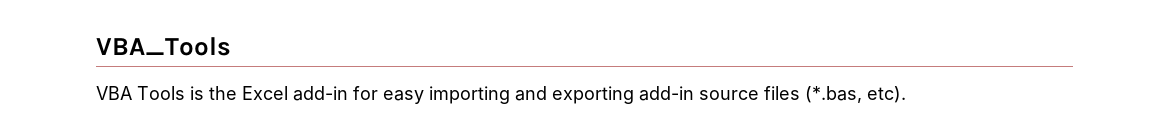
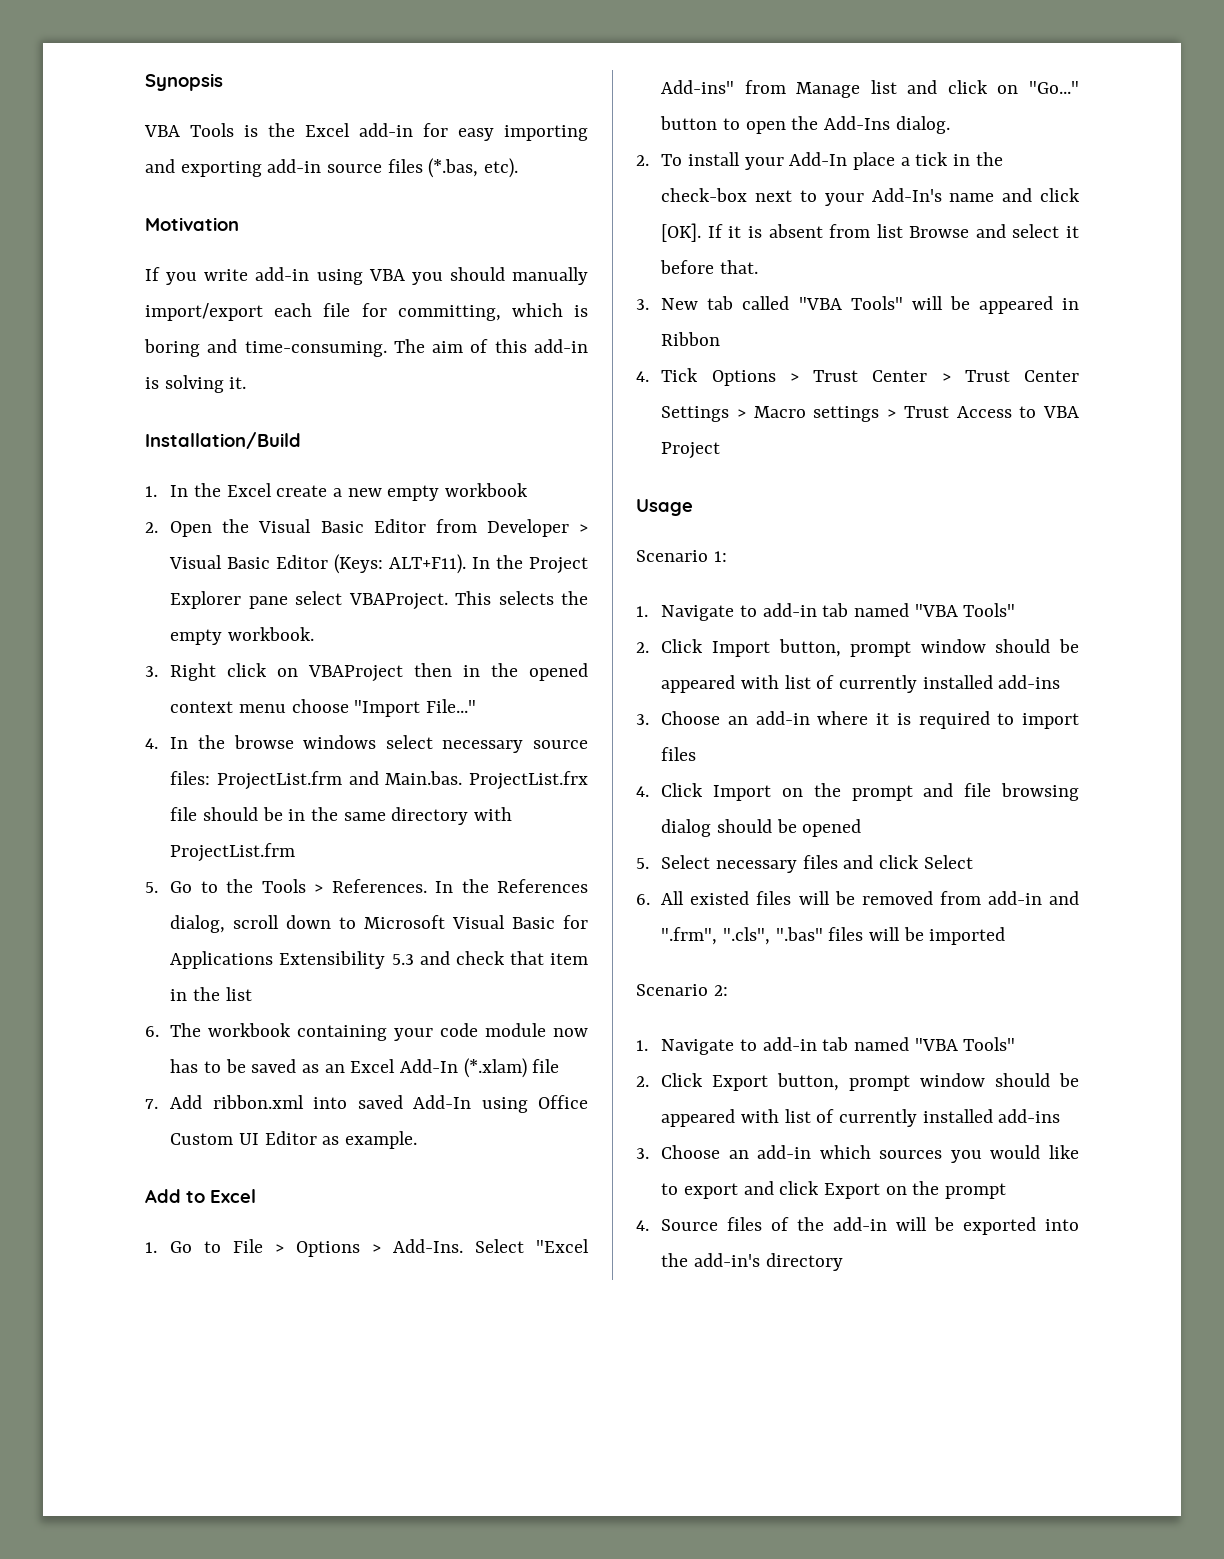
- VBA_Tools
+ Synopsis
+ Motivation
+ If you write add-in using VBA you should manually import/export each file for committing, which is boring and time-consuming. The aim of this add-in is solving it.
+ Installation/Build
+ 1. In the Excel create a new empty workbook
+ 2. Open the Visual Basic Editor from Developer > Visual Basic Editor (Keys: ALT+F11). In the Project Explorer pane select VBAProject. This selects the empty workbook.
+ 3. Right click on VBAProject then in the opened context menu choose "Import File..."
+ 4. In the browse windows select necessary source files: ProjectList.frm and Main.bas. ProjectList.frx file should be in the same directory with ProjectList.frm
+ 5. Go to the Tools > References. In the References dialog, scroll down to Microsoft Visual Basic for Applications Extensibility 5.3 and check that item in the list
+ 6. The workbook containing your code module now has to be saved as an Excel Add-In (*.xlam) file
+ 7. Add ribbon.xml into saved Add-In using Office Custom UI Editor as example.
+ Add to Excel
+ 1. Go to File > Options > Add-Ins. Select "Excel Add-ins" from Manage list and click on "Go..." button to open the Add-Ins dialog.
+ 2. To install your Add-In place a tick in the check-box next to your Add-In's name and click [OK]. If it is absent from list Browse and select it before that.
+ 3. New tab called "VBA Tools" will be appeared in Ribbon
+ 4. Tick Options > Trust Center > Trust Center Settings > Macro settings > Trust Access to VBA Project
+ Usage
+ Scenario 1:
+ 1. Navigate to add-in tab named "VBA Tools"
+ 2. Click Import button, prompt window should be appeared with list of currently installed add-ins
+ 3. Choose an add-in where it is required to import files
+ 4. Click Import on the prompt and file browsing dialog should be opened
+ 5. Select necessary files and click Select
+ 6. All existed files will be removed from add-in and ".frm", ".cls", ".bas" files will be imported
+ Scenario 2:
+ 1. Navigate to add-in tab named "VBA Tools"
+ 2. Click Export button, prompt window should be appeared with list of currently installed add-ins
+ 3. Choose an add-in which sources you would like to export and click Export on the prompt
+ 4. Source files of the add-in will be exported into the add-in's directory

